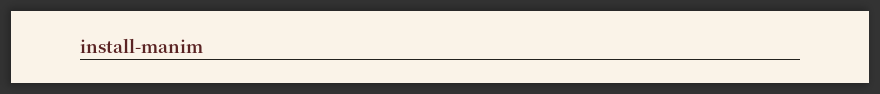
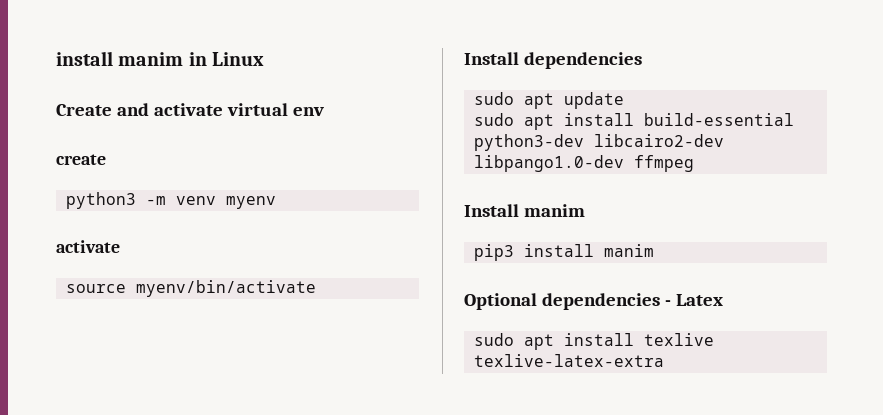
- install-manim
+ install manim in Linux
+ Create and activate virtual env
+ create
+ python3 -m venv myenv
+ activate
+ source myenv/bin/activate
+ Install dependencies
+ sudo apt update
+ sudo apt install build-essential python3-dev libcairo2-dev libpango1.0-dev ffmpeg
+ Install manim
+ pip3 install manim
+ Optional dependencies - Latex
+ sudo apt install texlive texlive-latex-extra

